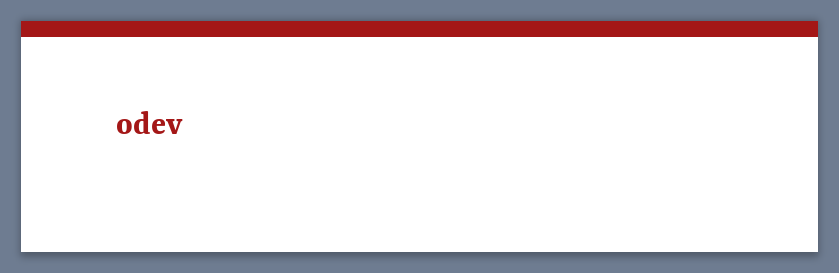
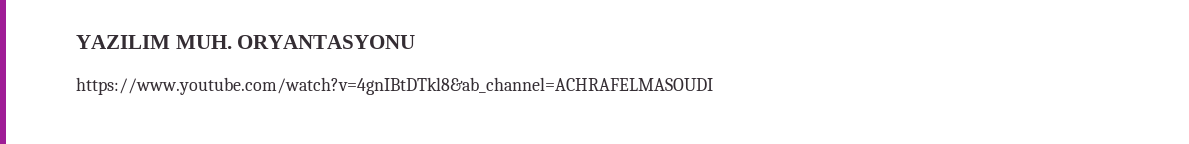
- odev
+ YAZILIM MUH. ORYANTASYONU
+ https://www.youtube.com/watch?v=4gnIBtDTkl8&ab_channel=ACHRAFELMASOUDI

